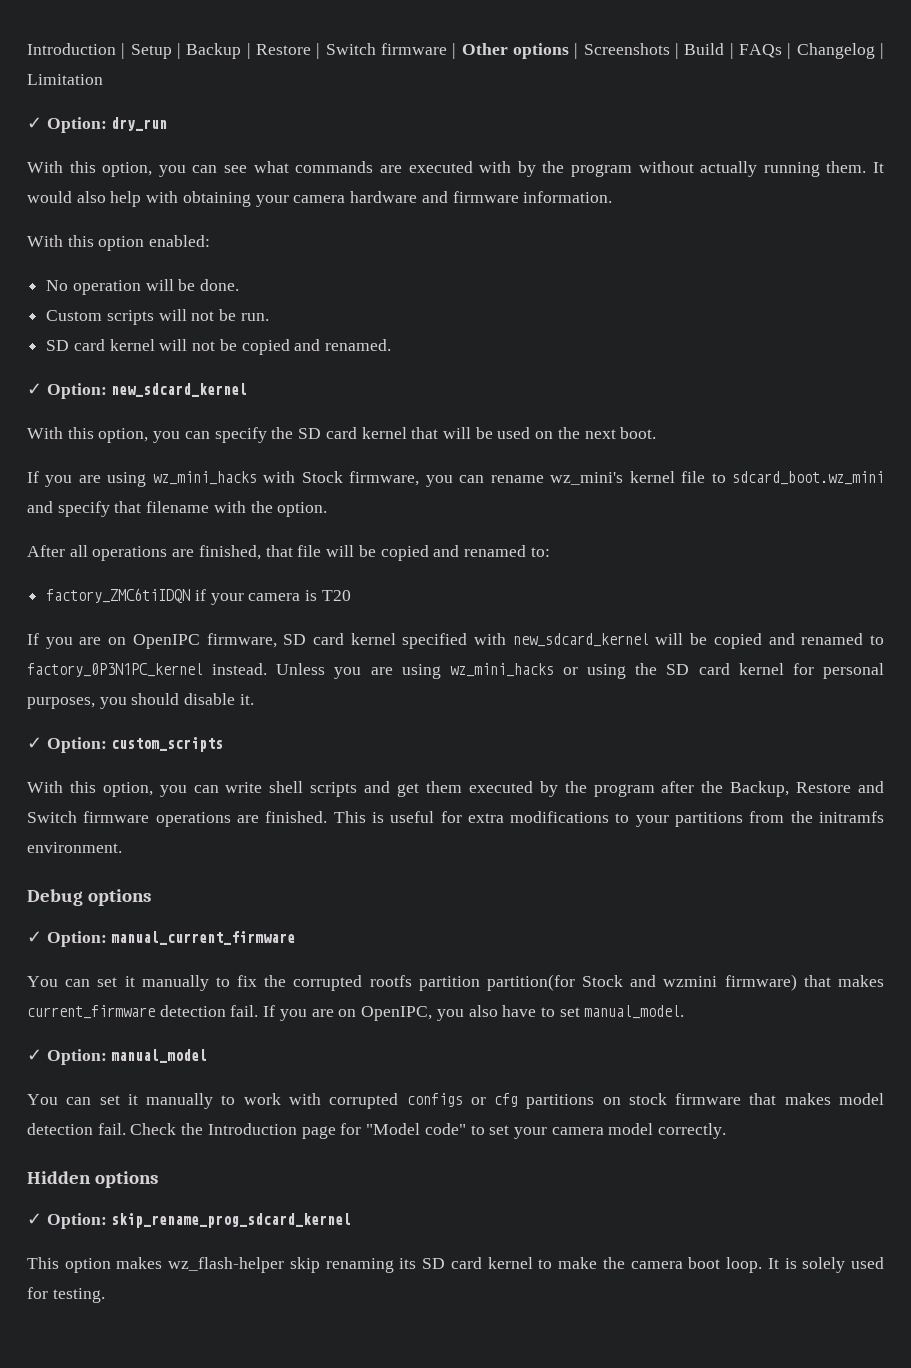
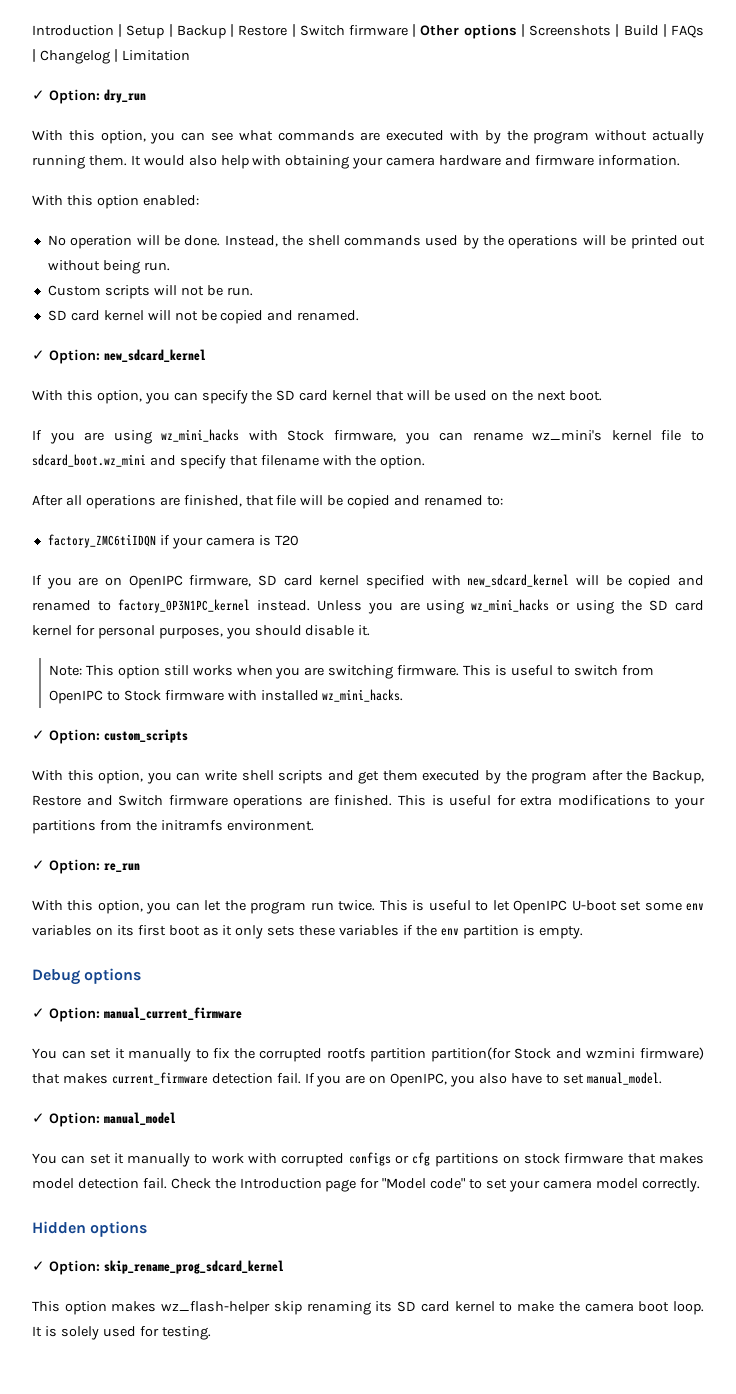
+ Instead, the shell commands used by the operations will be printed out without being run.
+ Note: This option still works when you are switching firmware. This is useful to switch from OpenIPC to Stock firmware with installed wz_mini_hacks.
+ ✓ Option: re_run
+ With this option, you can let the program run twice. This is useful to let OpenIPC U-boot set some env variables on its first boot as it only sets these variables if the env partition is empty.

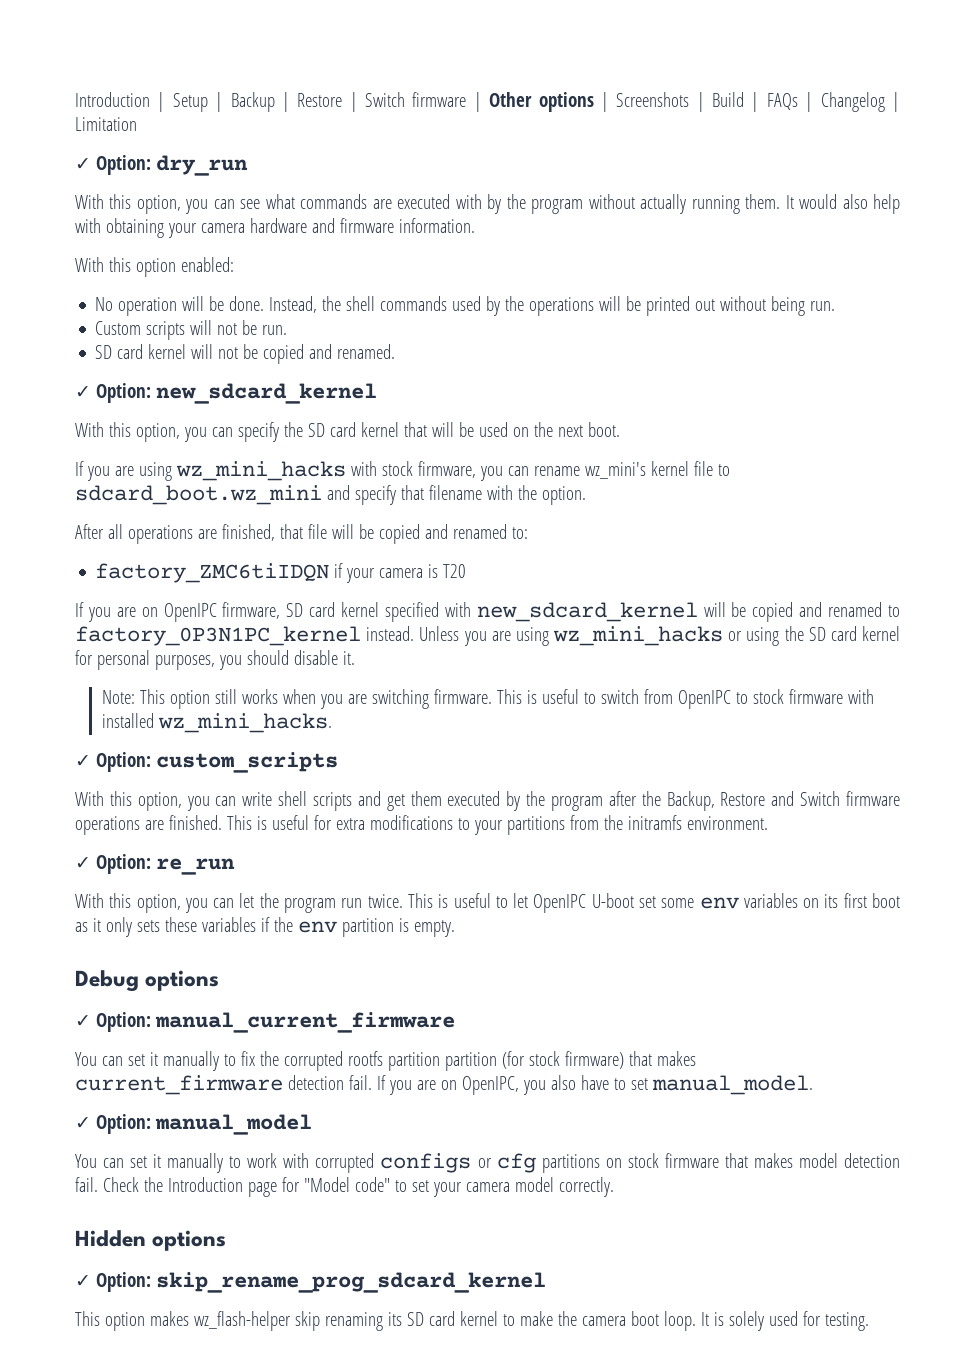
- If you are using wz_mini_hacks with Stock firmware, you can rename wz_mini's kernel file to sdcard_boot.wz_mini and specify that filename with the option.
+ If you are using wz_mini_hacks with stock firmware, you can rename wz_mini's kernel file to sdcard_boot.wz_mini and specify that filename with the option.
- This is useful to switch from OpenIPC to Stock firmware with installed wz_mini_hacks.
+ This is useful to switch from OpenIPC to stock firmware with installed wz_mini_hacks.
- You can set it manually to fix the corrupted rootfs partition partition(for Stock and wzmini firmware) that makes current_firmware detection fail.
+ You can set it manually to fix the corrupted rootfs partition partition (for stock firmware) that makes current_firmware detection fail.

